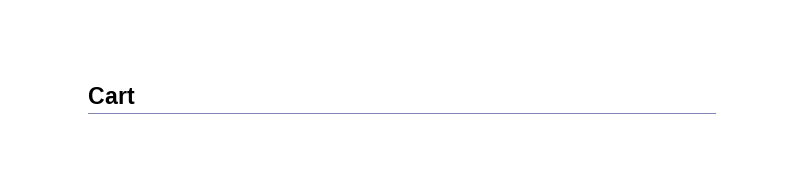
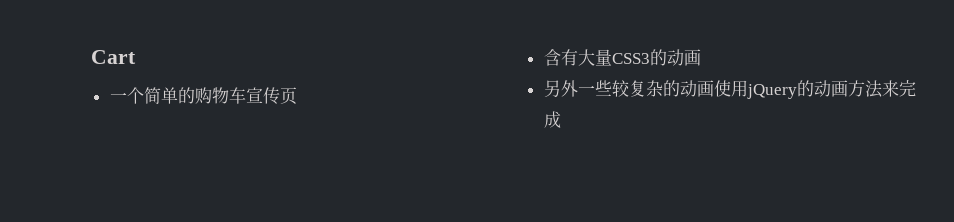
+ 一个简单的购物车宣传页
+ 含有大量CSS3的动画
+ 另外一些较复杂的动画使用jQuery的动画方法来完成

